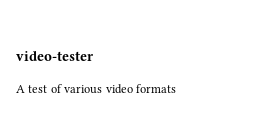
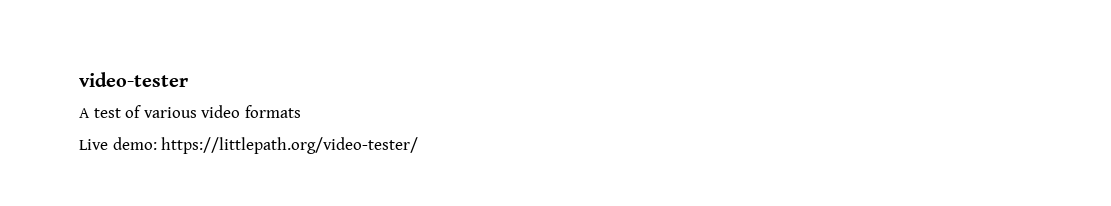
+ Live demo: https://littlepath.org/video-tester/

